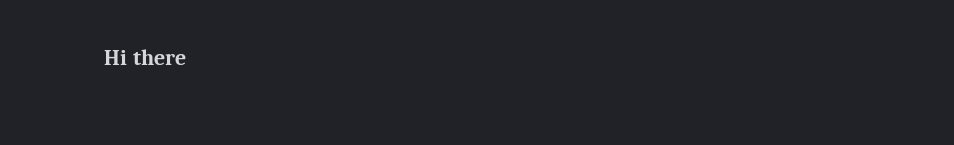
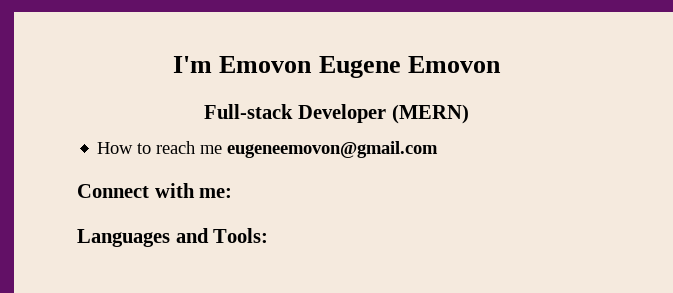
- Hi there
+ I'm Emovon Eugene Emovon
+ Full-stack Developer (MERN)
+ How to reach me eugeneemovon@gmail.com
+ Connect with me:
+ Languages and Tools:

